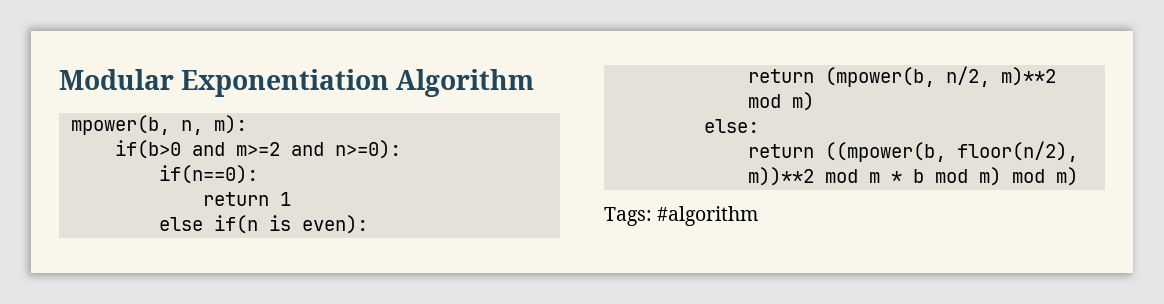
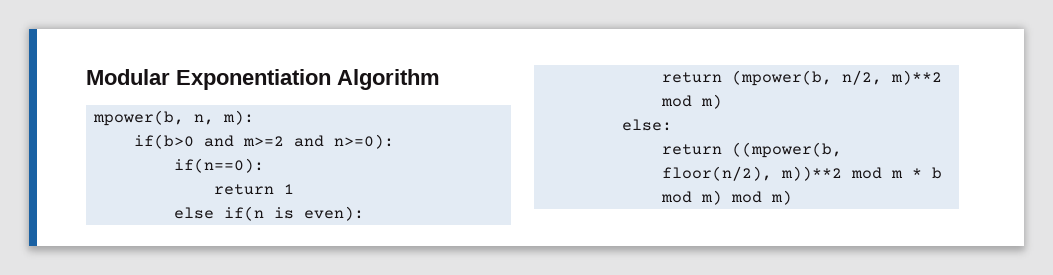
- Tags: #algorithm

